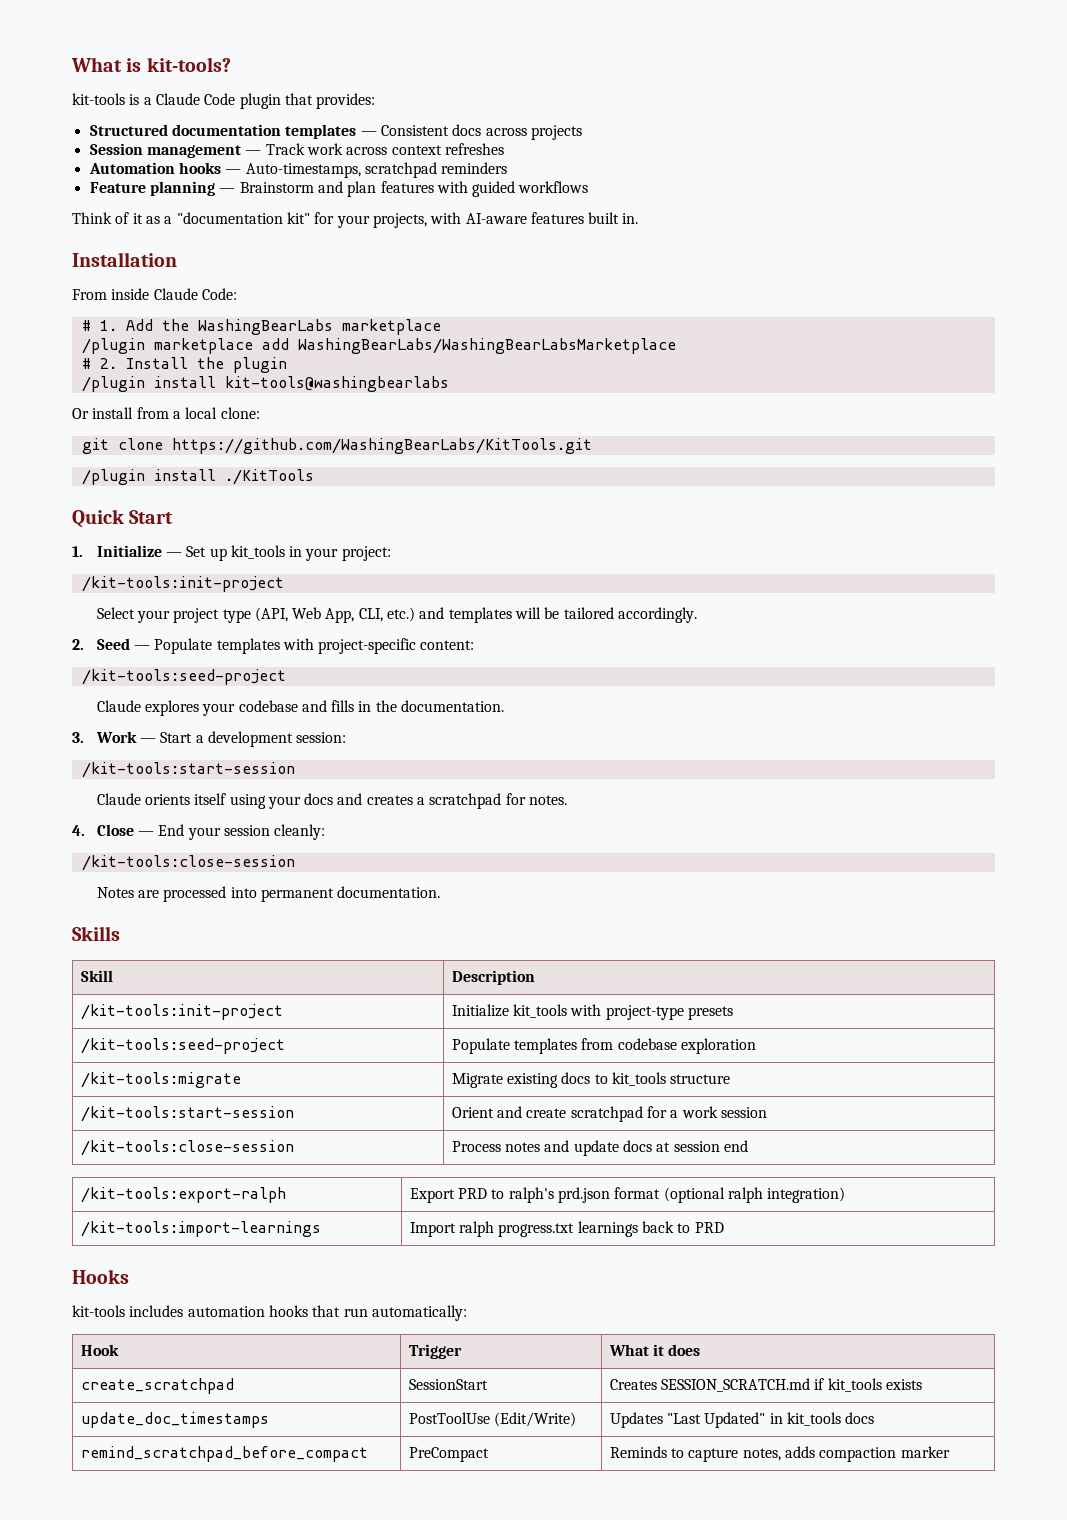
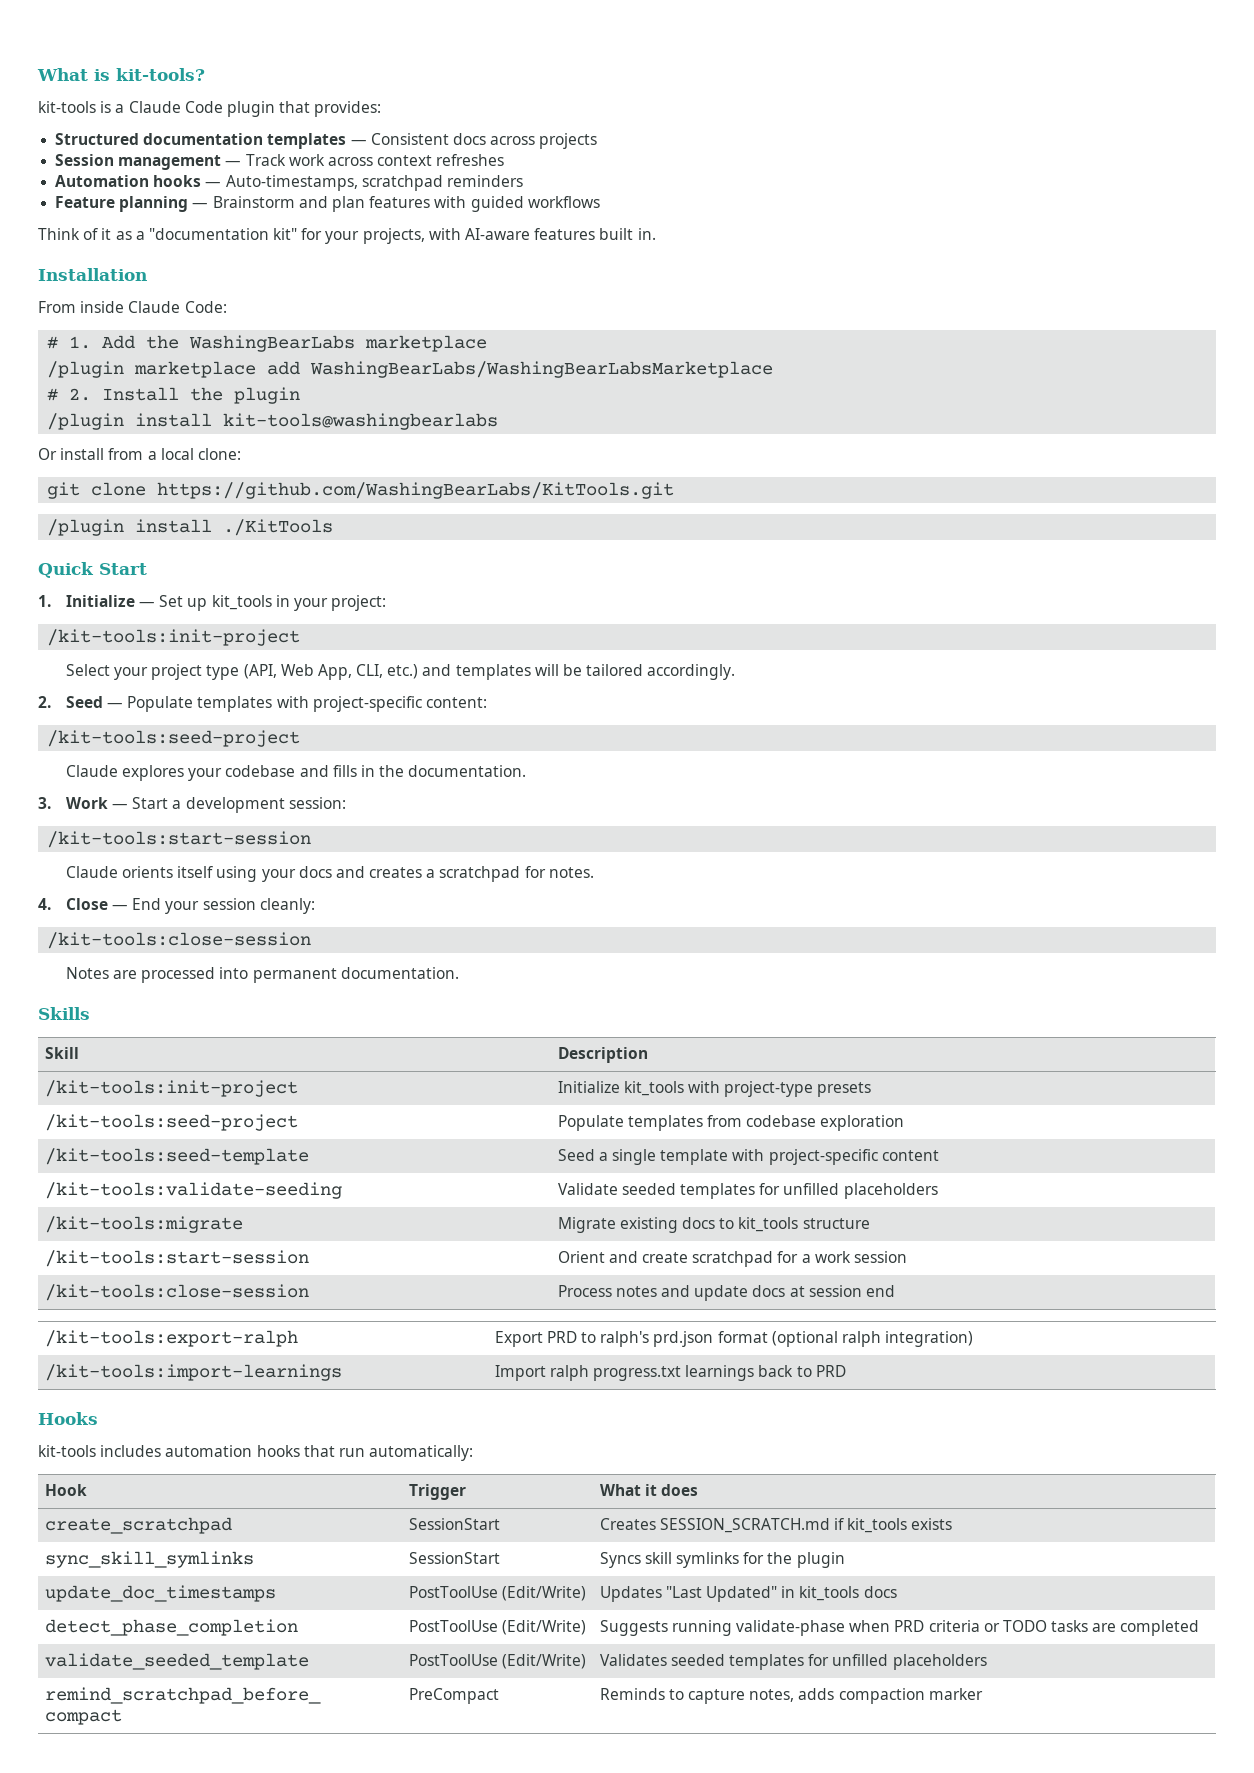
+ /kit-tools:seed-template | Seed a single template with project-specific content
+ /kit-tools:validate-seeding | Validate seeded templates for unfilled placeholders
+ sync_skill_symlinks | SessionStart | Syncs skill symlinks for the plugin
+ detect_phase_completion | PostToolUse (Edit/Write) | Suggests running validate-phase when PRD criteria or TODO tasks are completed
+ validate_seeded_template | PostToolUse (Edit/Write) | Validates seeded templates for unfilled placeholders

